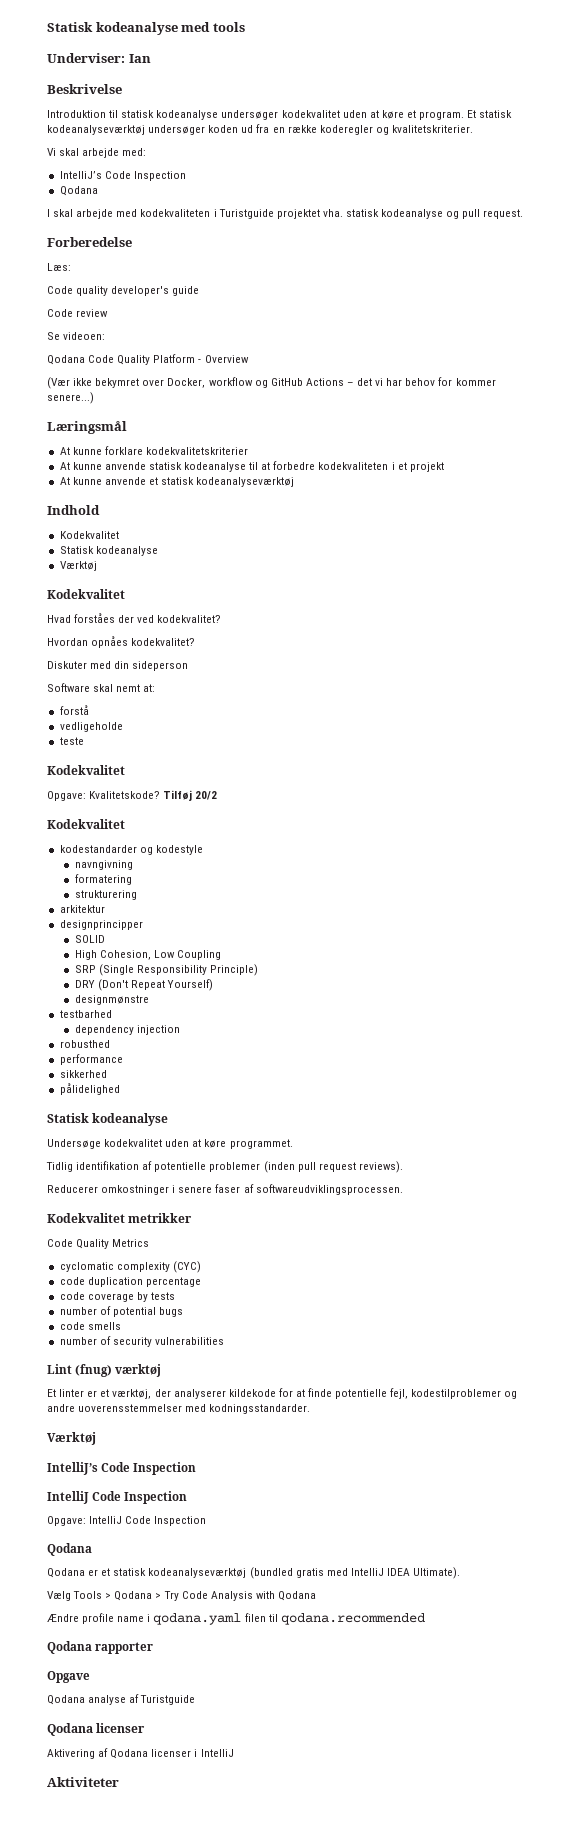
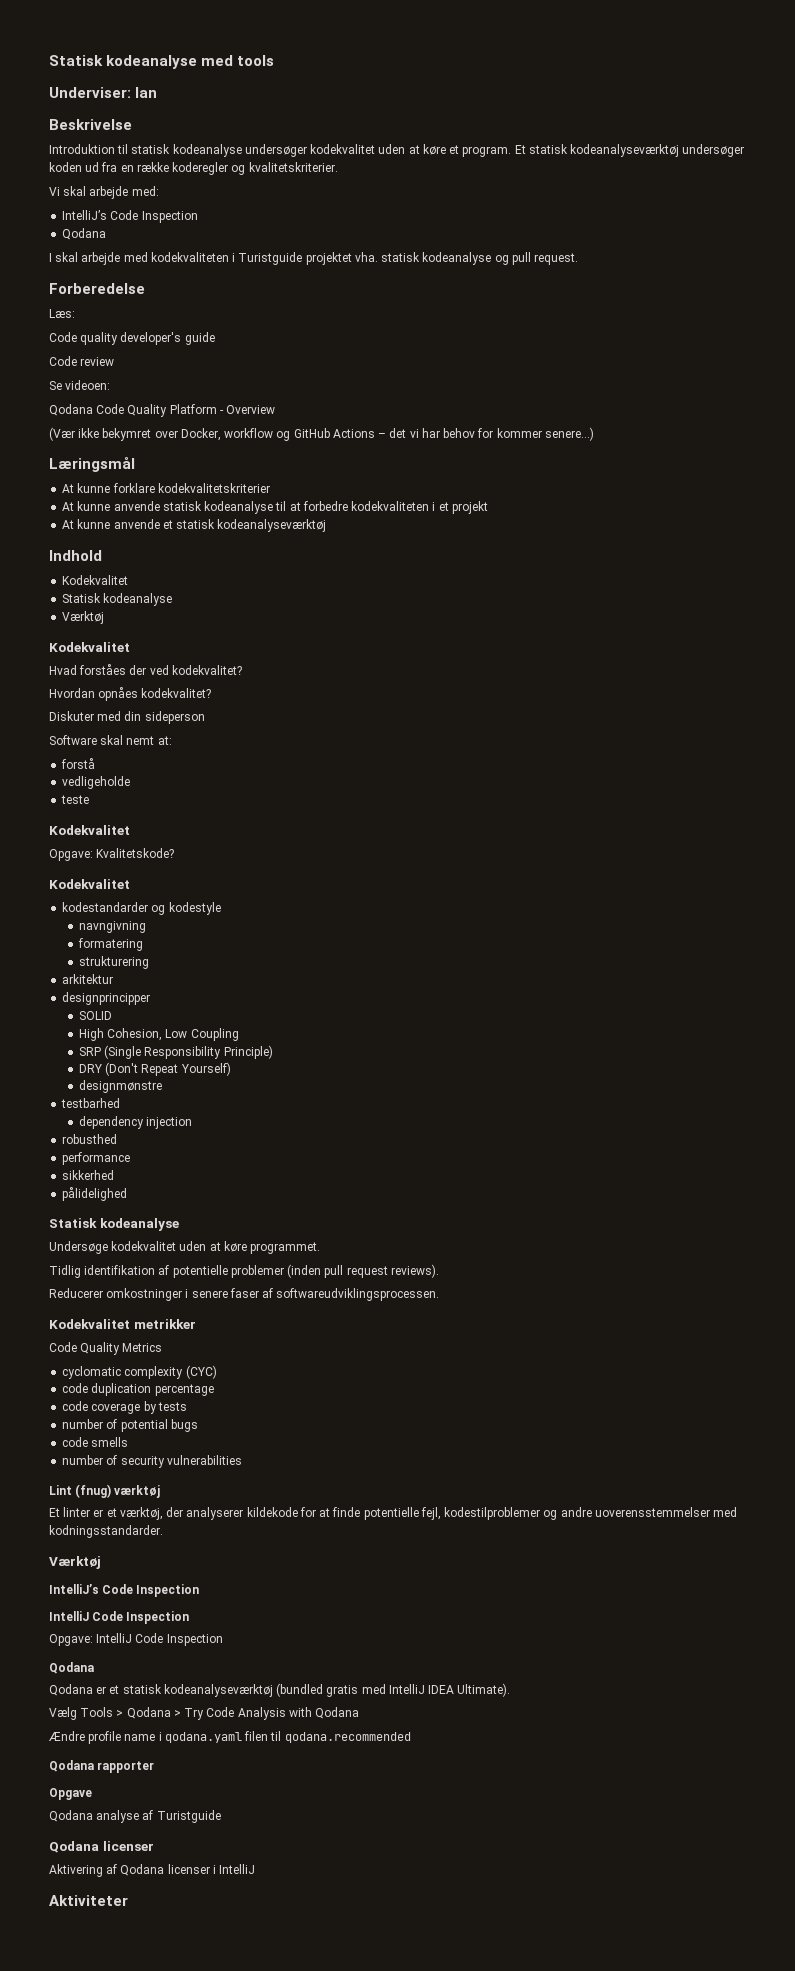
- Tilføj 20/2

